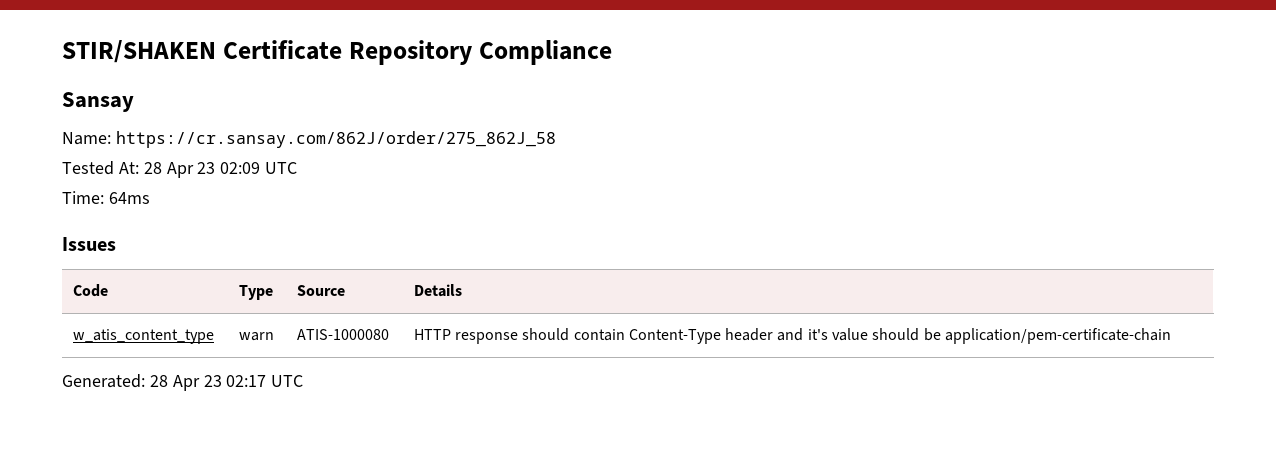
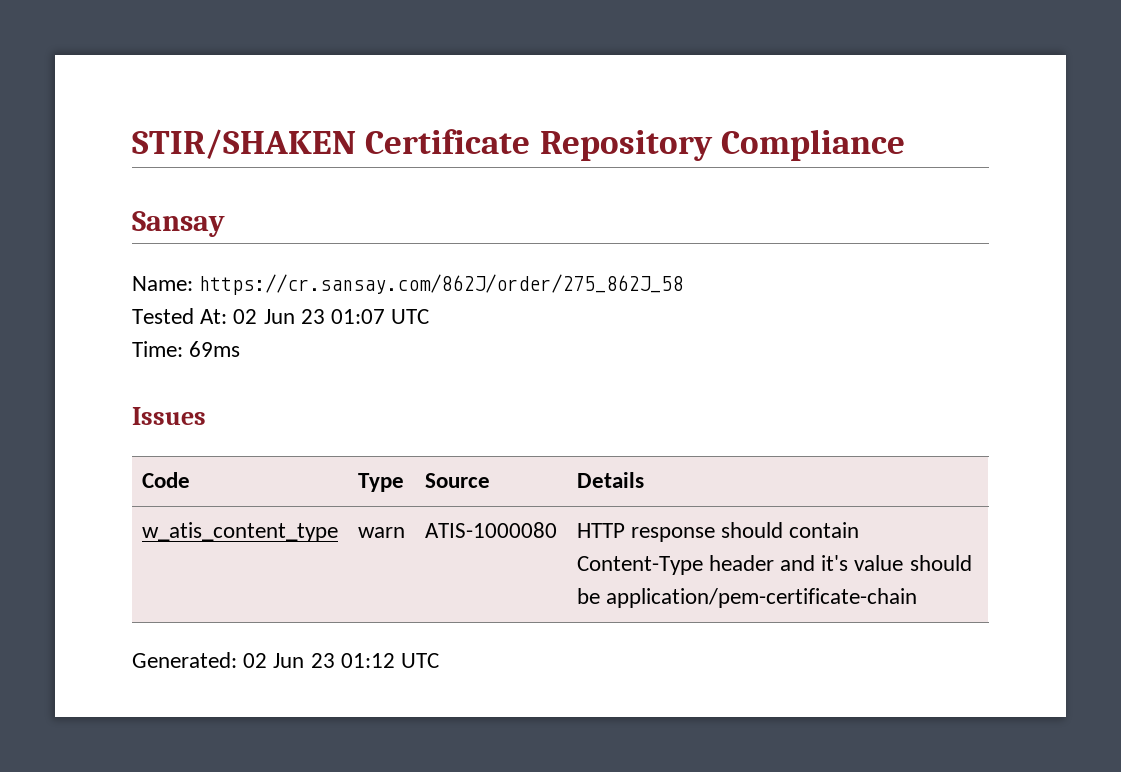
- Tested At: 28 Apr 23 02:09 UTC
+ Tested At: 02 Jun 23 01:07 UTC
- Time: 64ms
+ Time: 69ms
- Generated: 28 Apr 23 02:17 UTC
+ Generated: 02 Jun 23 01:12 UTC

